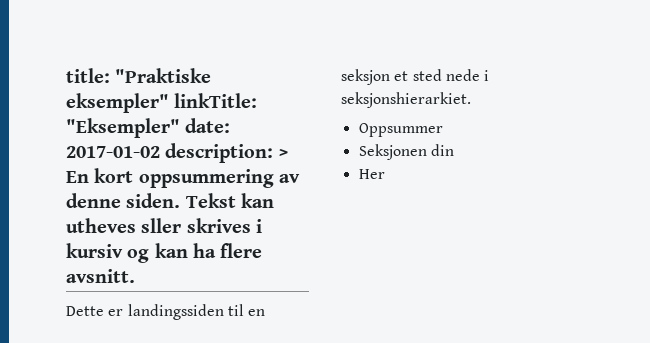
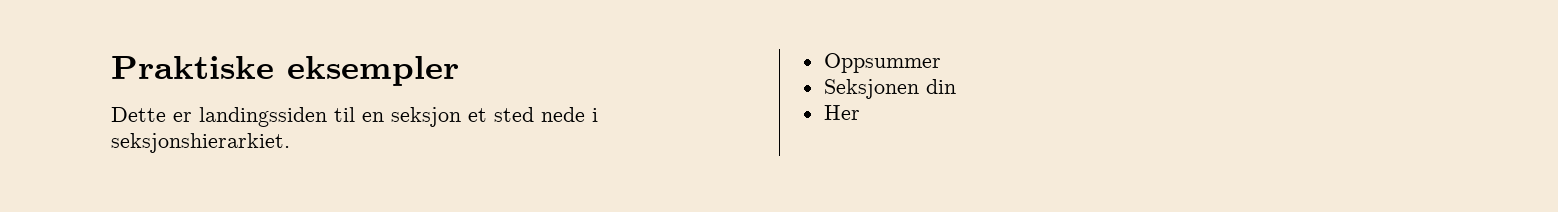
- title: "Praktiske eksempler" linkTitle: "Eksempler" date: 2017-01-02 description: > En kort oppsummering av denne siden. Tekst kan utheves sller skrives i kursiv og kan ha flere avsnitt.
+ Praktiske eksempler

